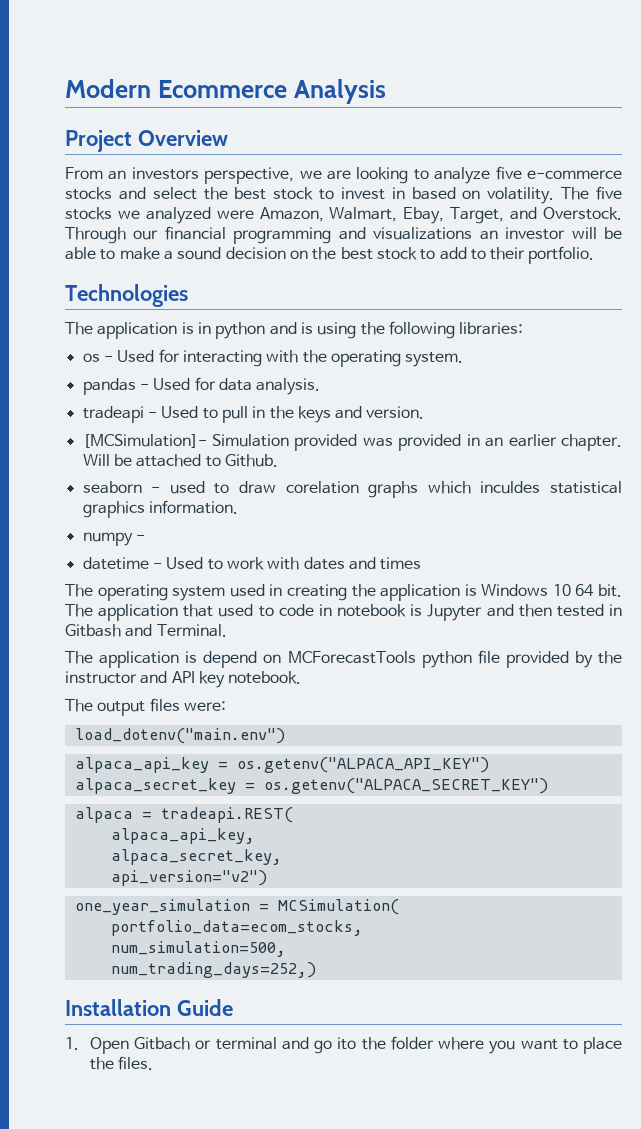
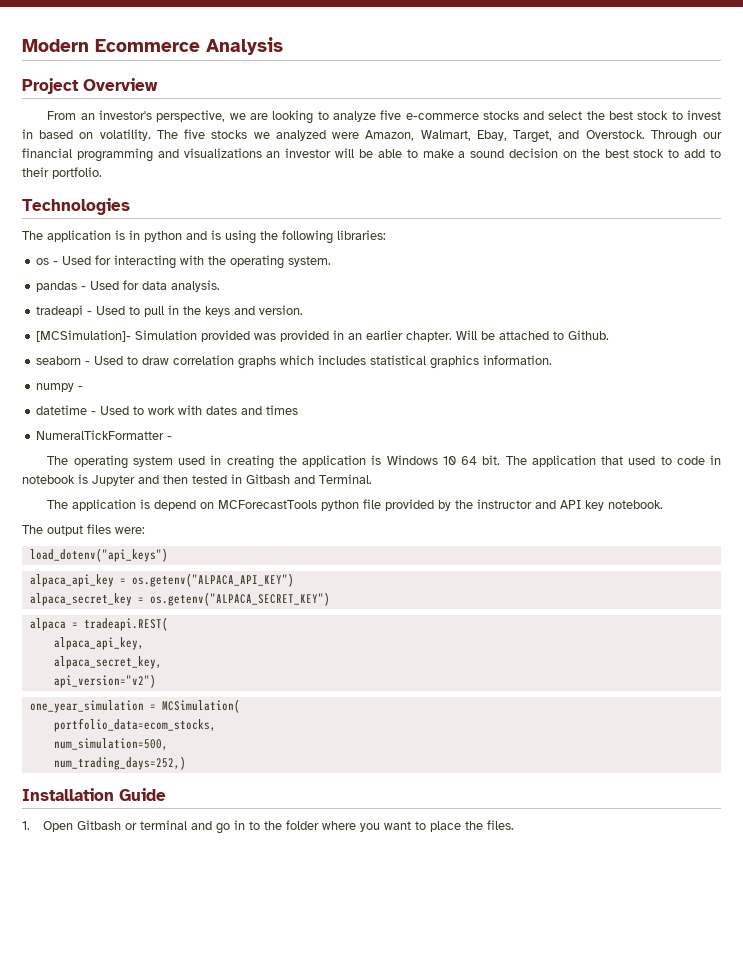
- From an investors perspective, we are looking to analyze five e-commerce stocks and select the best stock to invest in based on volatility.
+ From an investor's perspective, we are looking to analyze five e-commerce stocks and select the best stock to invest in based on volatility.
- seaborn - used to draw corelation graphs which inculdes statistical graphics information.
+ seaborn - Used to draw correlation graphs which includes statistical graphics information.
+ NumeralTickFormatter -
- load_dotenv("main.env")
+ load_dotenv("api_keys")
- 1. Open Gitbach or terminal and go ito the folder where you want to place the files.
+ 1. Open Gitbash or terminal and go in to the folder where you want to place the files.

